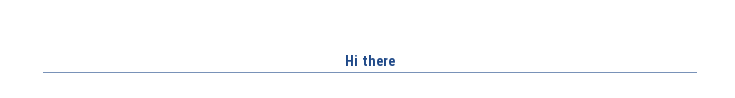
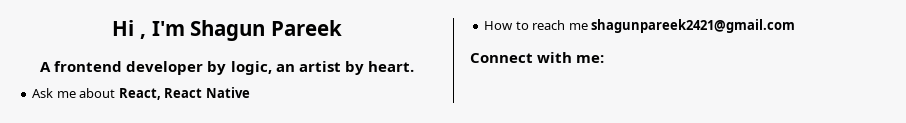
- Hi there
+ Hi , I'm Shagun Pareek
+ A frontend developer by logic, an artist by heart.
+ Ask me about React, React Native
+ How to reach me shagunpareek2421@gmail.com
+ Connect with me:

